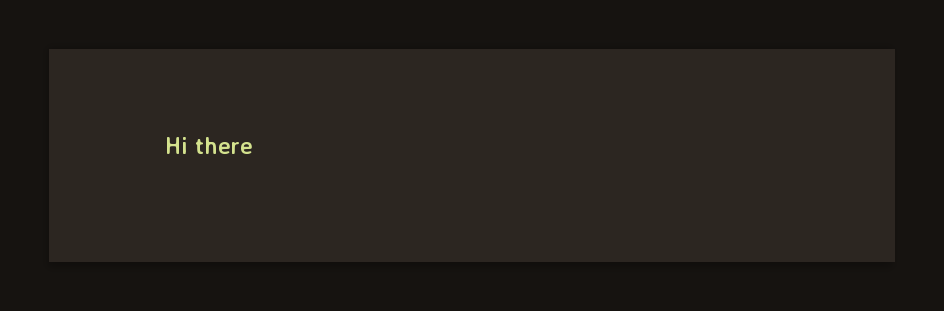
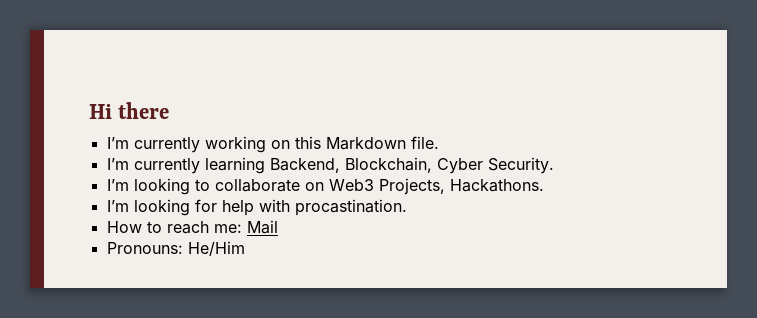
+ I’m currently working on this Markdown file.
+ I’m currently learning Backend, Blockchain, Cyber Security.
+ I’m looking to collaborate on Web3 Projects, Hackathons.
+ I’m looking for help with procastination.
+ How to reach me: Mail
+ Pronouns: He/Him

